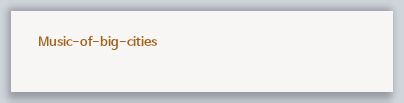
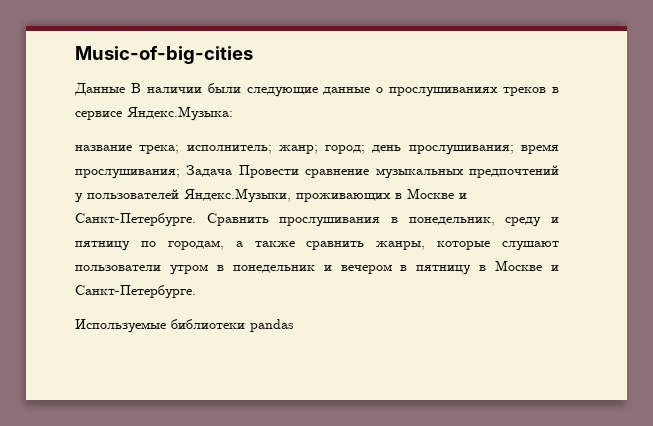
+ Данные В наличии были следующие данные о прослушиваниях треков в сервисе Яндекс.Музыка:
+ название трека; исполнитель; жанр; город; день прослушивания; время прослушивания; Задача Провести сравнение музыкальных предпочтений у пользователей Яндекс.Музыки, проживающих в Москве и Санкт-Петербурге. Сравнить прослушивания в понедельник, среду и пятницу по городам, а также сравнить жанры, которые слушают пользователи утром в понедельник и вечером в пятницу в Москве и Санкт-Петербурге.
+ Используемые библиотеки pandas

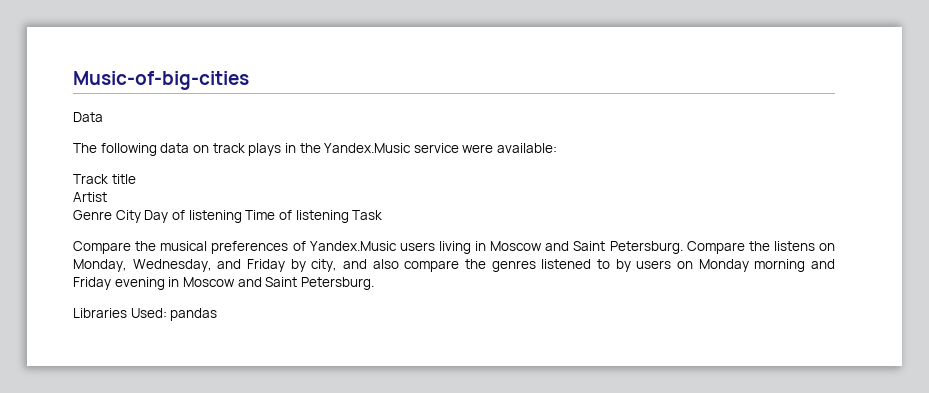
- Данные В наличии были следующие данные о прослушиваниях треков в сервисе Яндекс.Музыка:
- название трека; исполнитель; жанр; город; день прослушивания; время прослушивания; Задача Провести сравнение музыкальных предпочтений у пользователей Яндекс.Музыки, проживающих в Москве и Санкт-Петербурге. Сравнить прослушивания в понедельник, среду и пятницу по городам, а также сравнить жанры, которые слушают пользователи утром в понедельник и вечером в пятницу в Москве и Санкт-Петербурге.
- Используемые библиотеки pandas
+ Data
+ The following data on track plays in the Yandex.Music service were available:
+ Track title
+ Artist
+ Genre City Day of listening Time of listening Task
+ Compare the musical preferences of Yandex.Music users living in Moscow and Saint Petersburg. Compare the listens on Monday, Wednesday, and Friday by city, and also compare the genres listened to by users on Monday morning and Friday evening in Moscow and Saint Petersburg.
+ Libraries Used: pandas

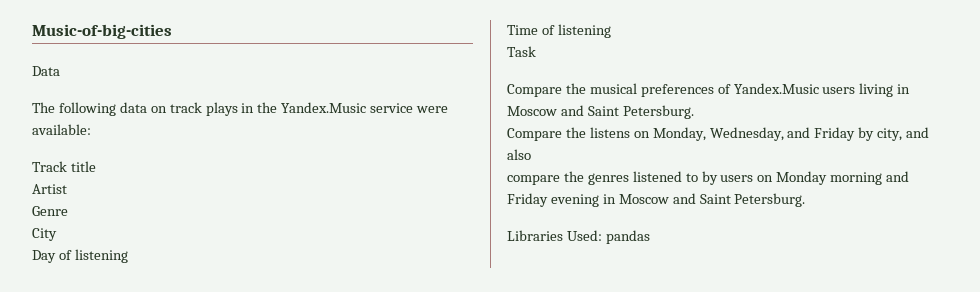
- Genre City Day of listening Time of listening Task
+ Genre
+ City
+ Day of listening
+ Time of listening
+ Task
- Compare the musical preferences of Yandex.Music users living in Moscow and Saint Petersburg. Compare the listens on Monday, Wednesday, and Friday by city, and also compare the genres listened to by users on Monday morning and Friday evening in Moscow and Saint Petersburg.
+ Compare the musical preferences of Yandex.Music users living in Moscow and Saint Petersburg.
+ Compare the listens on Monday, Wednesday, and Friday by city, and also
+ compare the genres listened to by users on Monday morning and Friday evening in Moscow and Saint Petersburg.

